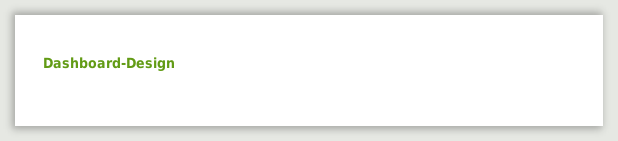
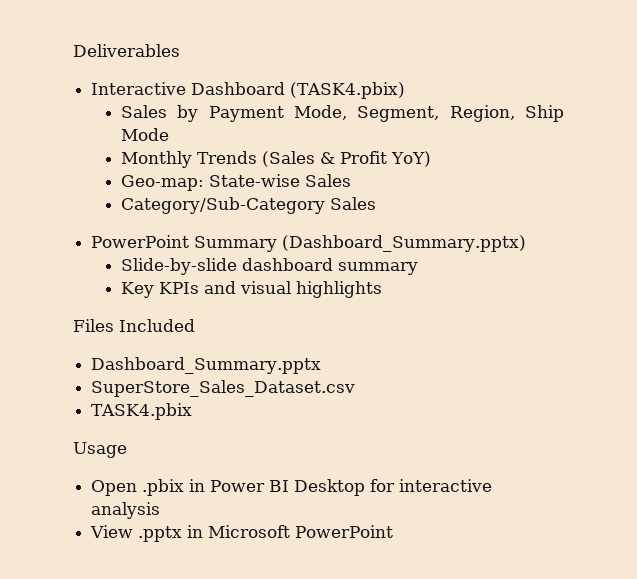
- Dashboard-Design
+ Deliverables
+ Interactive Dashboard (TASK4.pbix)
+ Sales by Payment Mode, Segment, Region, Ship Mode
+ Monthly Trends (Sales & Profit YoY)
+ Geo-map: State-wise Sales
+ Category/Sub-Category Sales
+ PowerPoint Summary (Dashboard_Summary.pptx)
+ Slide-by-slide dashboard summary
+ Key KPIs and visual highlights
+ Files Included
+ Dashboard_Summary.pptx
+ SuperStore_Sales_Dataset.csv
+ TASK4.pbix
+ Usage
+ Open .pbix in Power BI Desktop for interactive analysis
+ View .pptx in Microsoft PowerPoint

